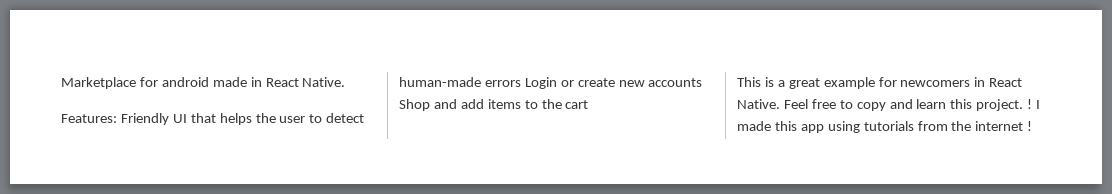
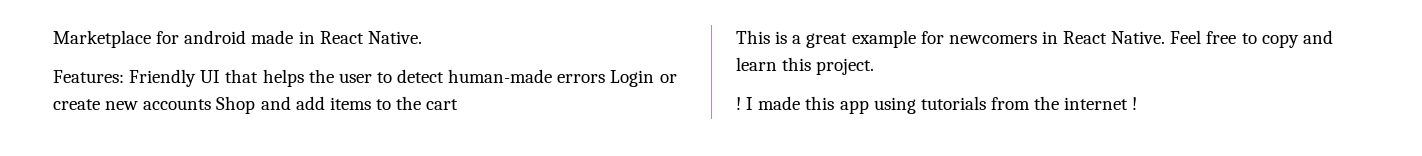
- Feel free to copy and learn this project. !
+ Feel free to copy and learn this project.
+ !

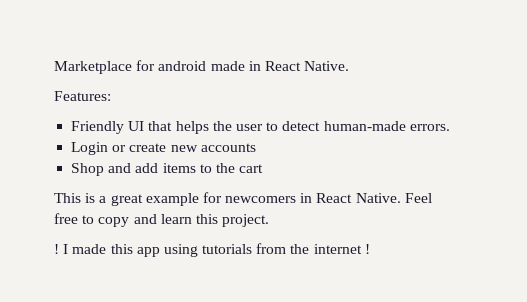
- Features: Friendly UI that helps the user to detect human-made errors Login or create new accounts Shop and add items to the cart
+ Features:
+ Friendly UI that helps the user to detect human-made errors.
+ Login or create new accounts
+ Shop and add items to the cart

